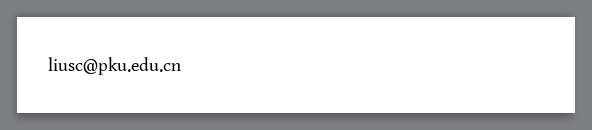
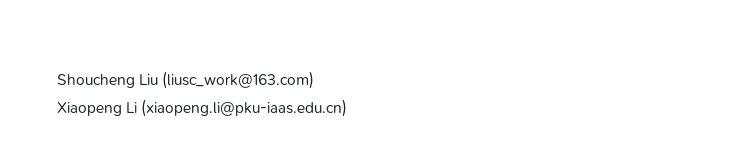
- liusc@pku.edu.cn
+ Shoucheng Liu (liusc_work@163.com)
+ Xiaopeng Li (xiaopeng.li@pku-iaas.edu.cn)

